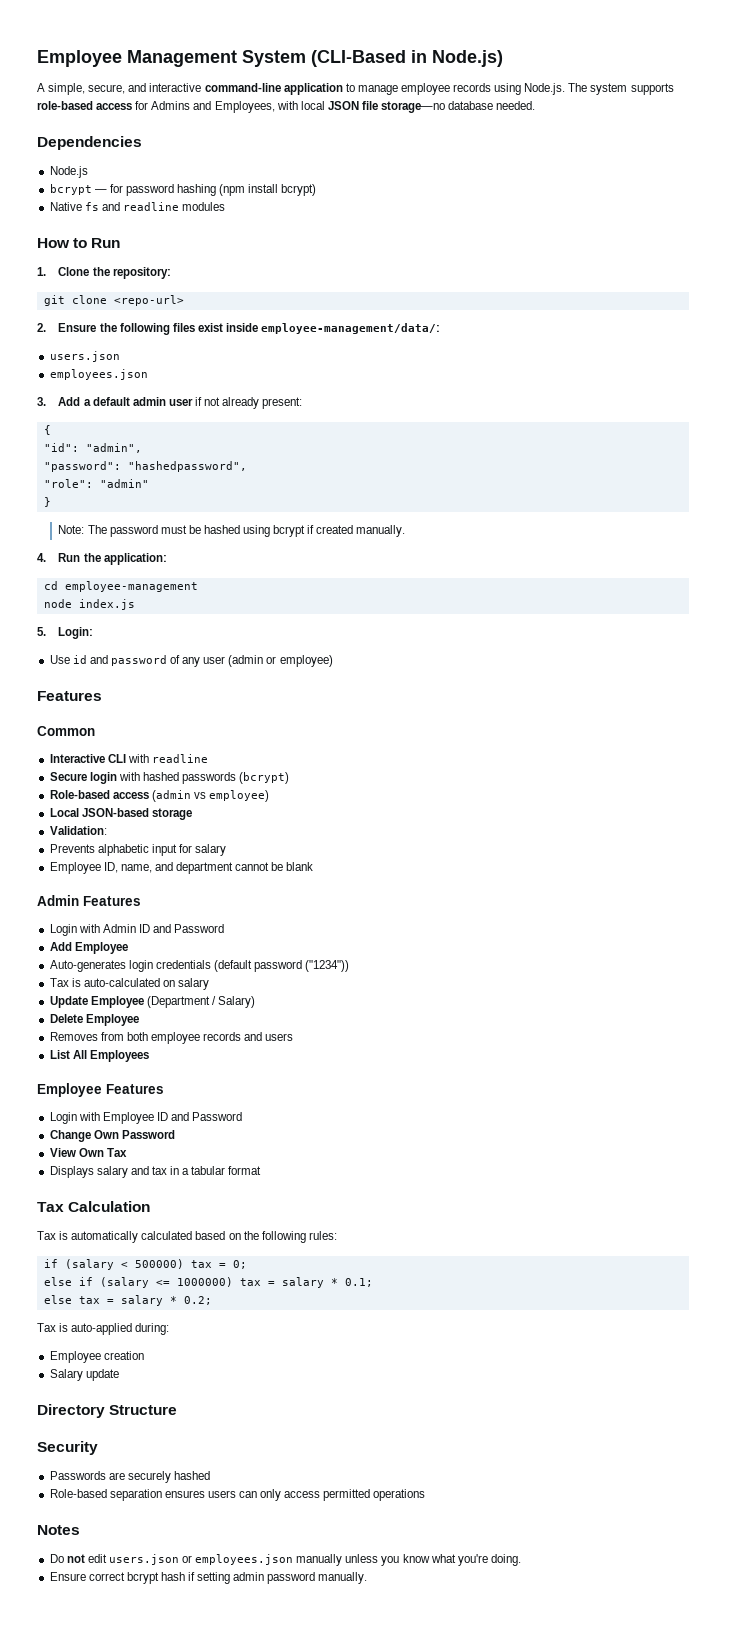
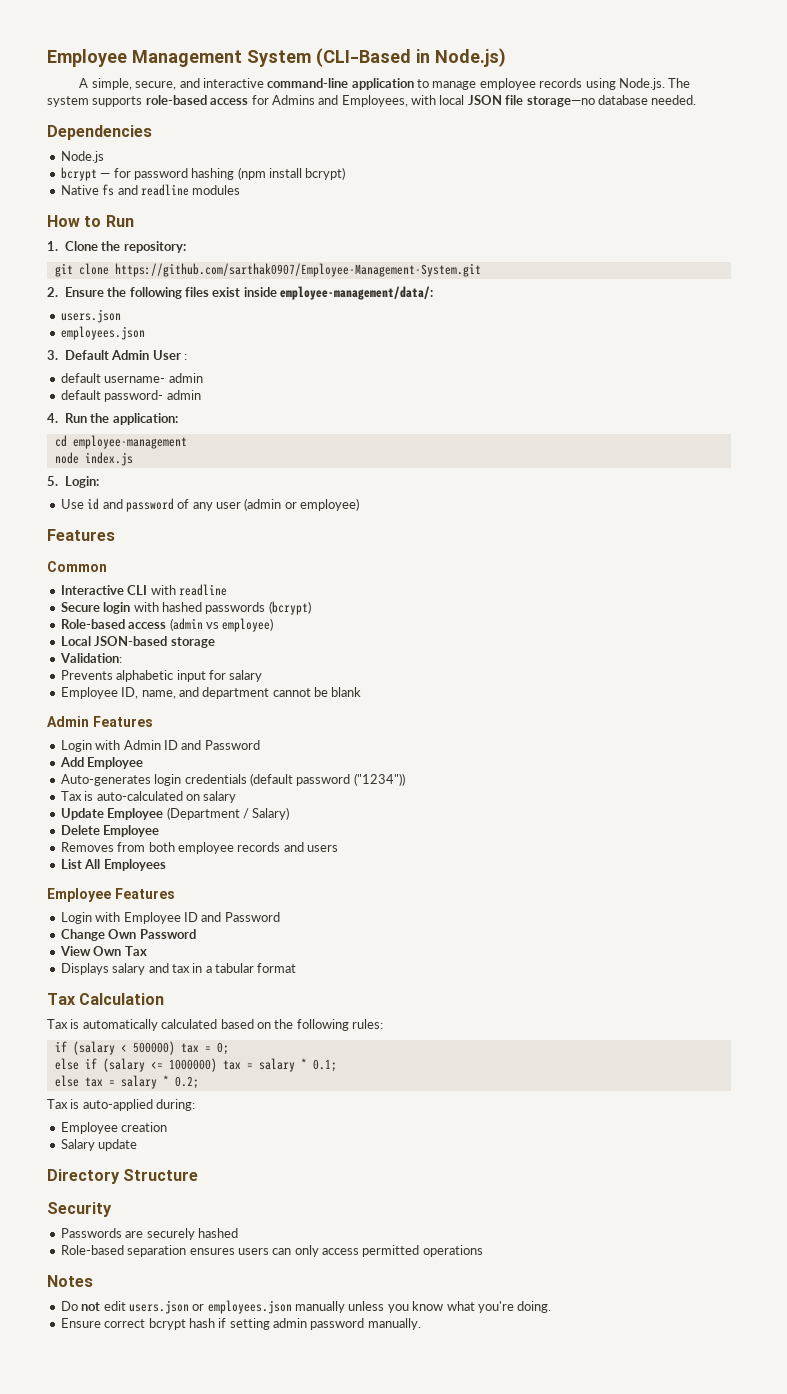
- git clone <repo-url>
+ git clone https://github.com/sarthak0907/Employee-Management-System.git
- 3. Add a default admin user if not already present:
- {
- "id": "admin",
- "password": "hashedpassword",
- "role": "admin"
- }
- Note: The password must be hashed using bcrypt if created manually.
+ 3. Default Admin User :
+ default username- admin
+ default password- admin

